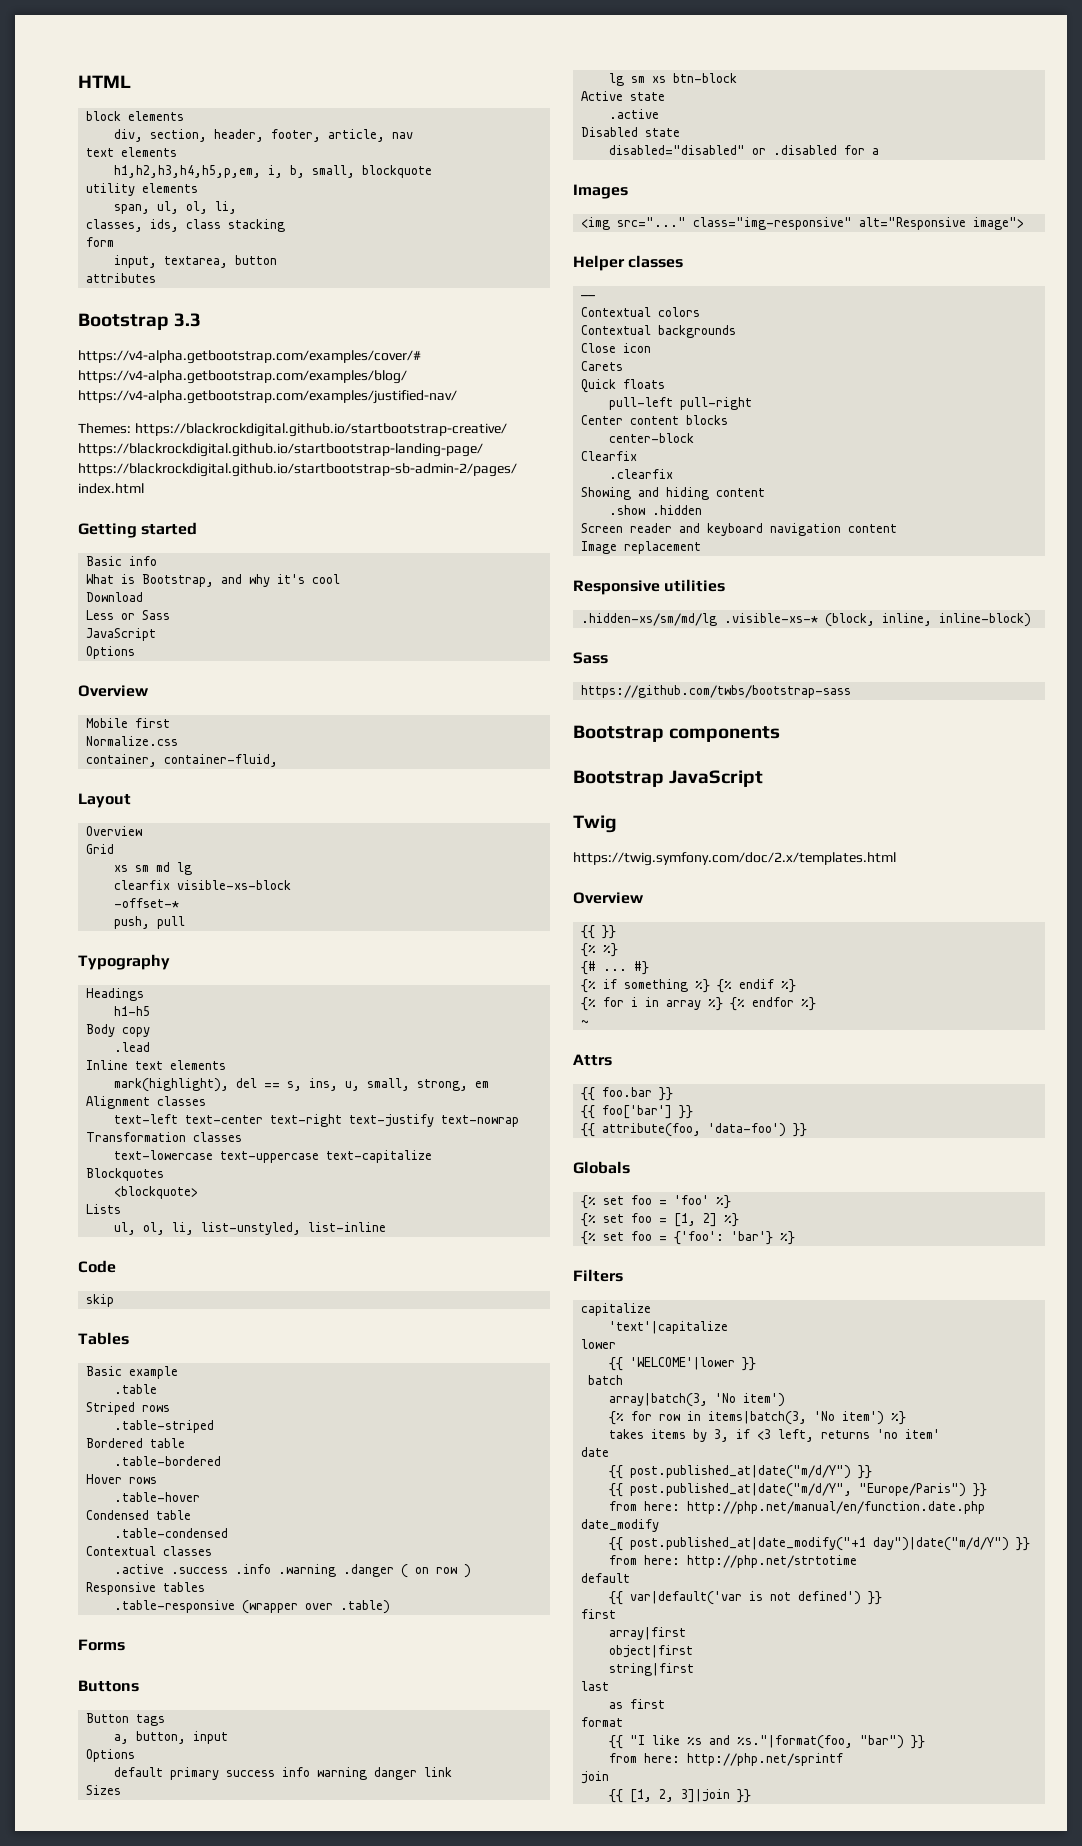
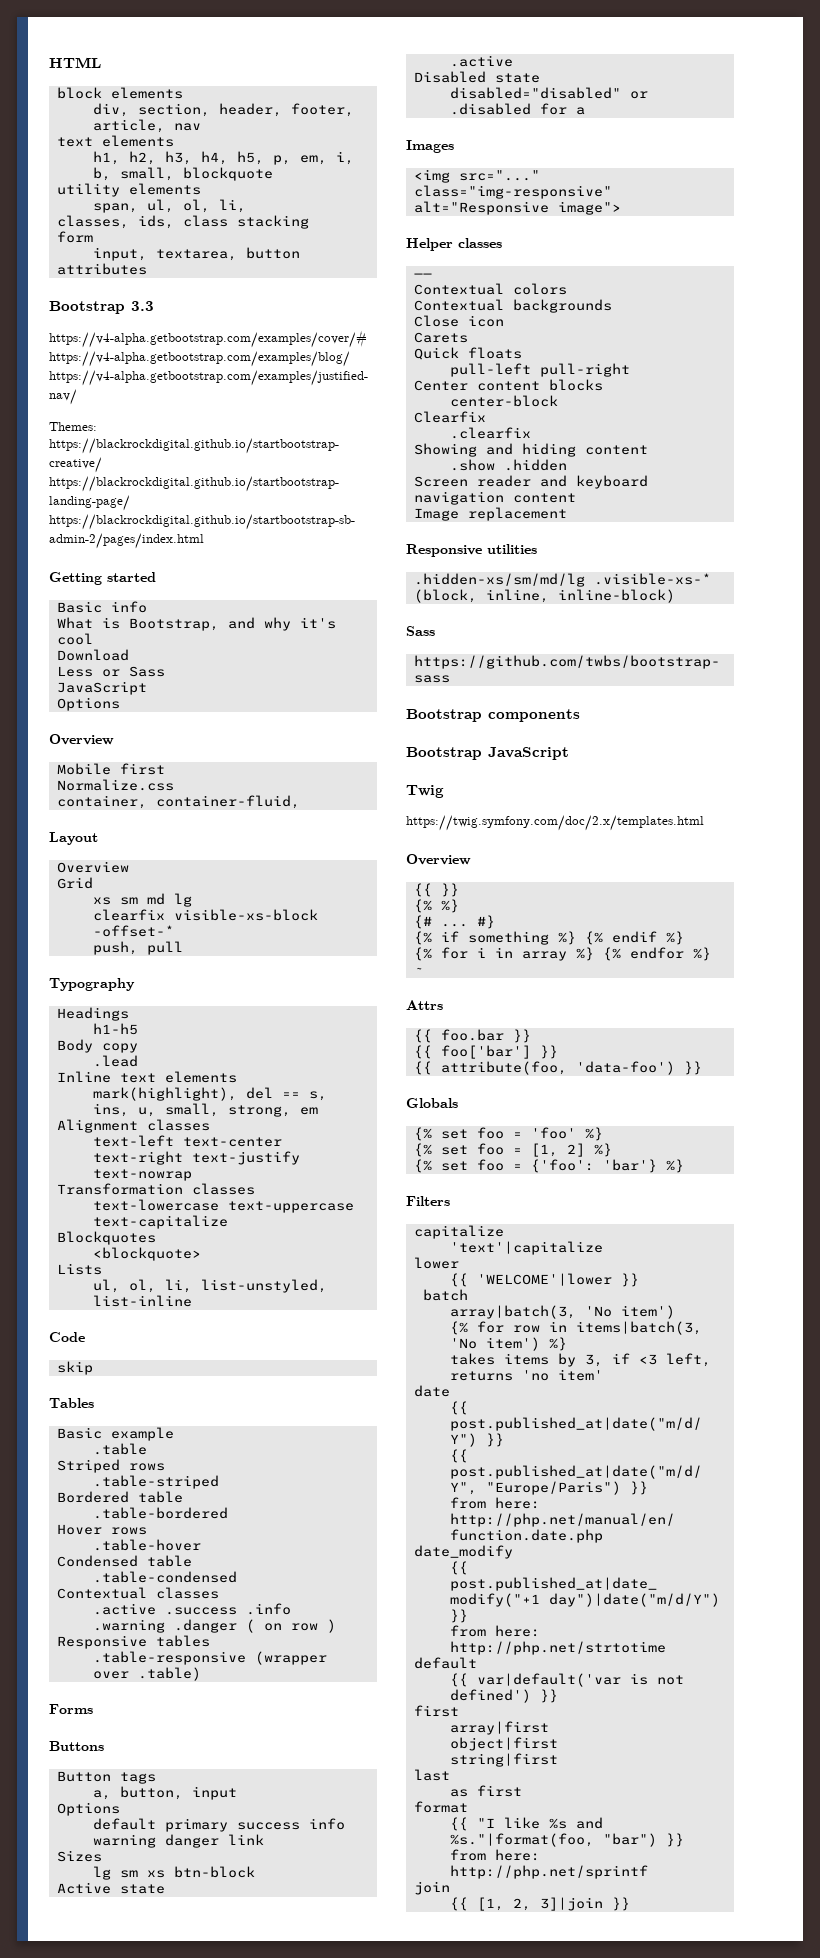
- h1,h2,h3,h4,h5,p,em, i, b, small, blockquote
+ h1, h2, h3, h4, h5, p, em, i, b, small, blockquote

